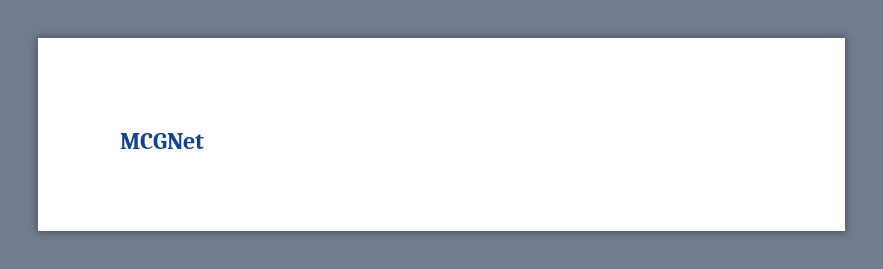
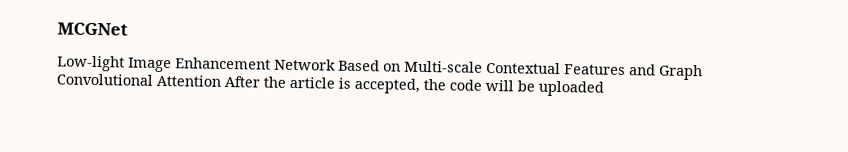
+ Low-light Image Enhancement Network Based on Multi-scale Contextual Features and Graph Convolutional Attention After the article is accepted, the code will be uploaded

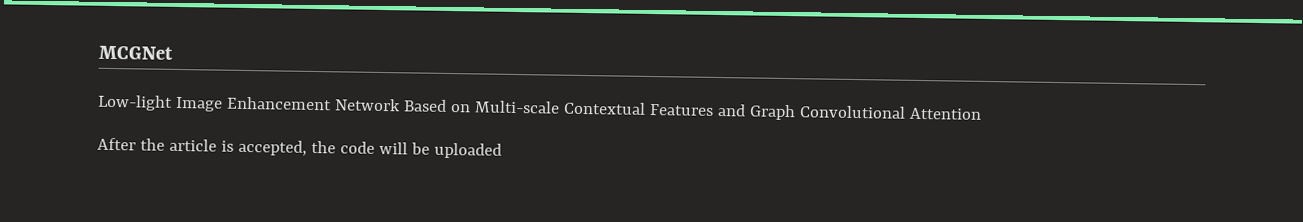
- Low-light Image Enhancement Network Based on Multi-scale Contextual Features and Graph Convolutional Attention After the article is accepted, the code will be uploaded
+ Low-light Image Enhancement Network Based on Multi-scale Contextual Features and Graph Convolutional Attention
+ After the article is accepted, the code will be uploaded

